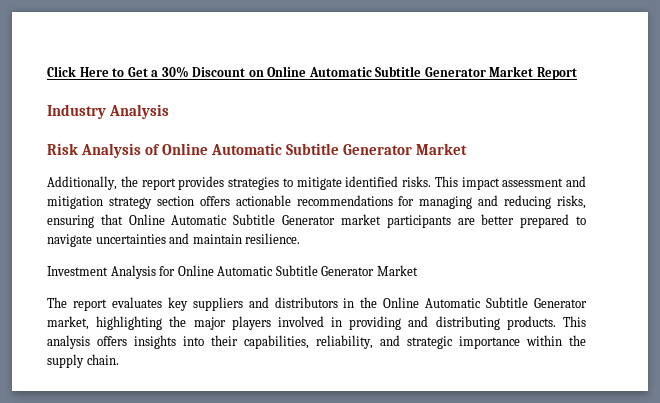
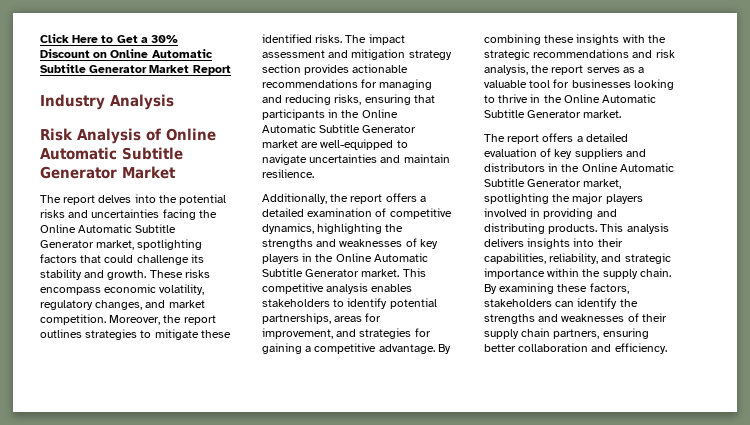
- Additionally, the report provides strategies to mitigate identified risks.
+ The report delves into the potential risks and uncertainties facing the Online Automatic Subtitle Generator market, spotlighting factors that could challenge its stability and growth. These risks encompass economic volatility, regulatory changes, and market competition. Moreover, the report outlines strategies to mitigate these identified risks.
- This impact assessment and mitigation strategy section offers actionable recommendations for managing and reducing risks, ensuring that Online Automatic Subtitle Generator market participants are better prepared to navigate uncertainties and maintain resilience.
+ The impact assessment and mitigation strategy section provides actionable recommendations for managing and reducing risks, ensuring that participants in the Online Automatic Subtitle Generator market are well-equipped to navigate uncertainties and maintain resilience.
- Investment Analysis for Online Automatic Subtitle Generator Market
- The report evaluates key suppliers and distributors in the Online Automatic Subtitle Generator market, highlighting the major players involved in providing and distributing products.
+ Additionally, the report offers a detailed examination of competitive dynamics, highlighting the strengths and weaknesses of key players in the Online Automatic Subtitle Generator market. This competitive analysis enables stakeholders to identify potential partnerships, areas for improvement, and strategies for gaining a competitive advantage. By combining these insights with the strategic recommendations and risk analysis, the report serves as a valuable tool for businesses looking to thrive in the Online Automatic Subtitle Generator market.
+ The report offers a detailed evaluation of key suppliers and distributors in the Online Automatic Subtitle Generator market, spotlighting the major players involved in providing and distributing products.
- This analysis offers insights into their capabilities, reliability, and strategic importance within the supply chain.
+ This analysis delivers insights into their capabilities, reliability, and strategic importance within the supply chain.
+ By examining these factors, stakeholders can identify the strengths and weaknesses of their supply chain partners, ensuring better collaboration and efficiency.

